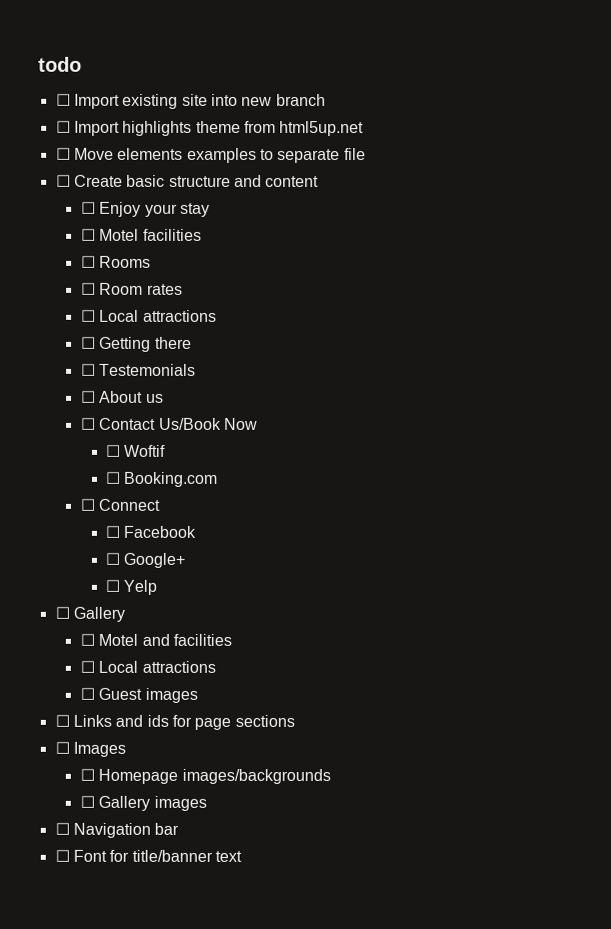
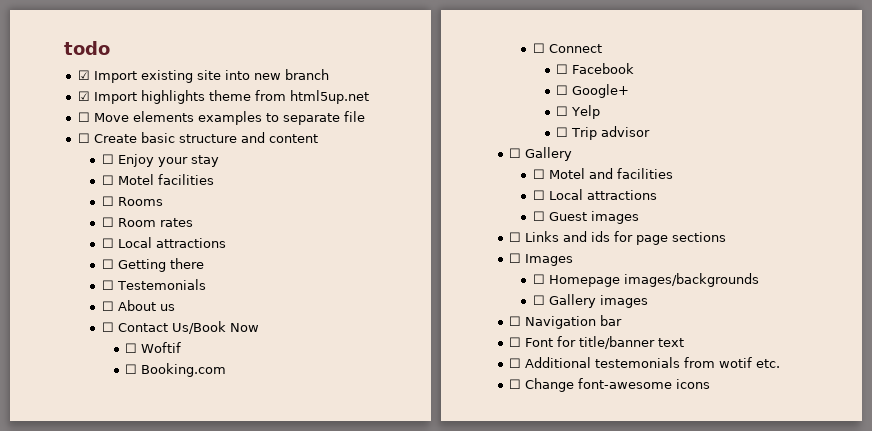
- ☐ Import existing site into new branch
+ ☑ Import existing site into new branch
- ☐ Import highlights theme from html5up.net
+ ☑ Import highlights theme from html5up.net
+ ☐ Trip advisor
+ ☐ Additional testemonials from wotif etc.
+ ☐ Change font-awesome icons

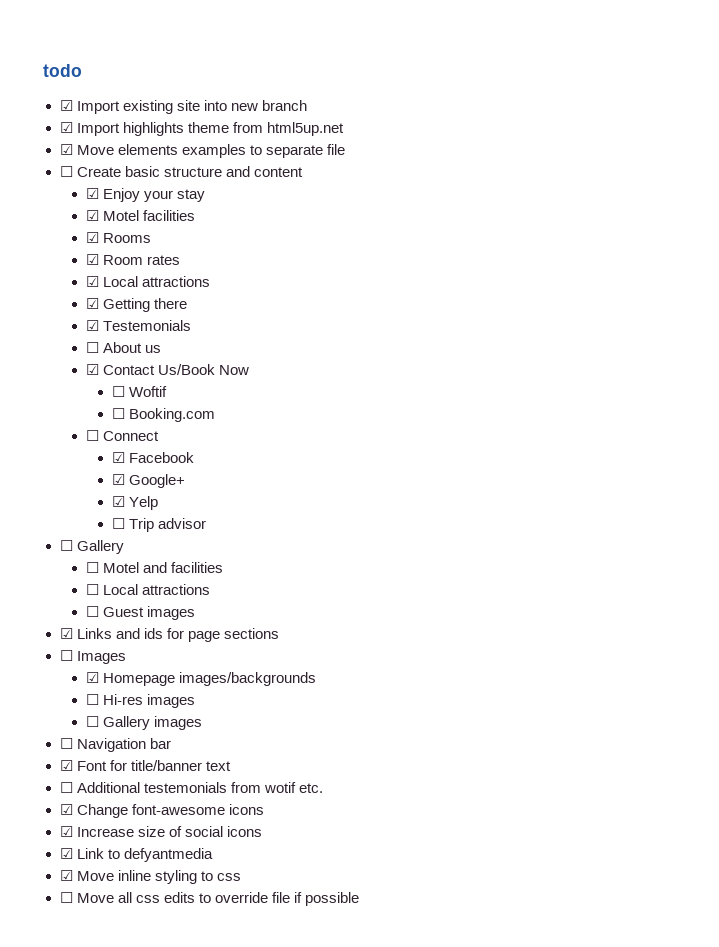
- ☐ Move elements examples to separate file
+ ☑ Move elements examples to separate file
- ☐ Enjoy your stay
+ ☑ Enjoy your stay
- ☐ Motel facilities
+ ☑ Motel facilities
- ☐ Rooms
+ ☑ Rooms
- ☐ Room rates
- ☐ Local attractions
- ☐ Getting there
+ ☑ Room rates
+ ☑ Local attractions
+ ☑ Getting there
- ☐ Testemonials
+ ☑ Testemonials
- ☐ Contact Us/Book Now
+ ☑ Contact Us/Book Now
- ☐ Facebook
+ ☑ Facebook
- ☐ Google+
+ ☑ Google+
- ☐ Yelp
+ ☑ Yelp
- ☐ Links and ids for page sections
+ ☑ Links and ids for page sections
- ☐ Homepage images/backgrounds
+ ☑ Homepage images/backgrounds
+ ☐ Hi-res images
- ☐ Font for title/banner text
+ ☑ Font for title/banner text
- ☐ Change font-awesome icons
+ ☑ Change font-awesome icons
+ ☑ Increase size of social icons
+ ☑ Link to defyantmedia
+ ☑ Move inline styling to css
+ ☐ Move all css edits to override file if possible

